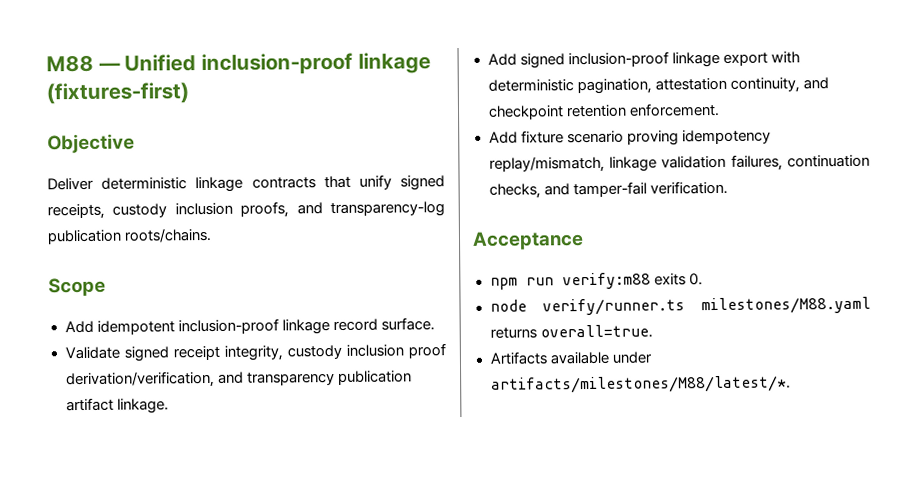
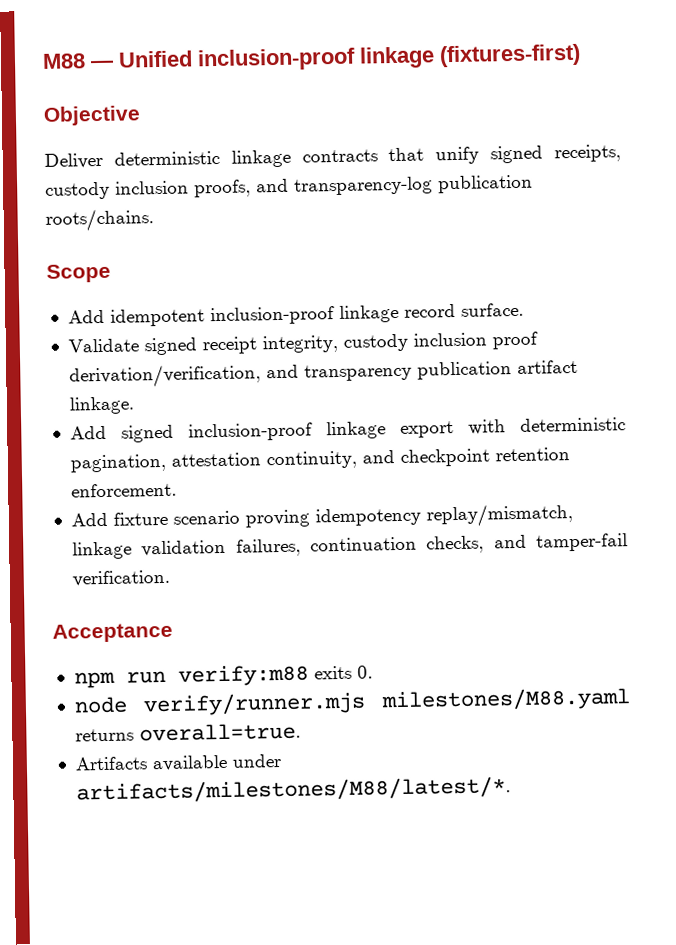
- node verify/runner.ts milestones/M88.yaml returns overall=true.
+ node verify/runner.mjs milestones/M88.yaml returns overall=true.

